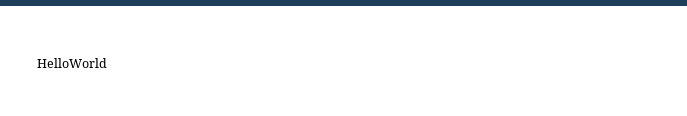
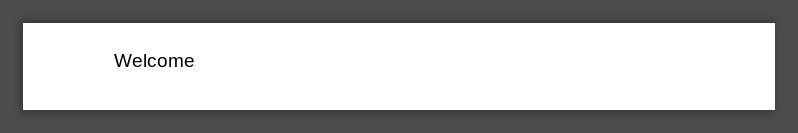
- HelloWorld
+ Welcome

